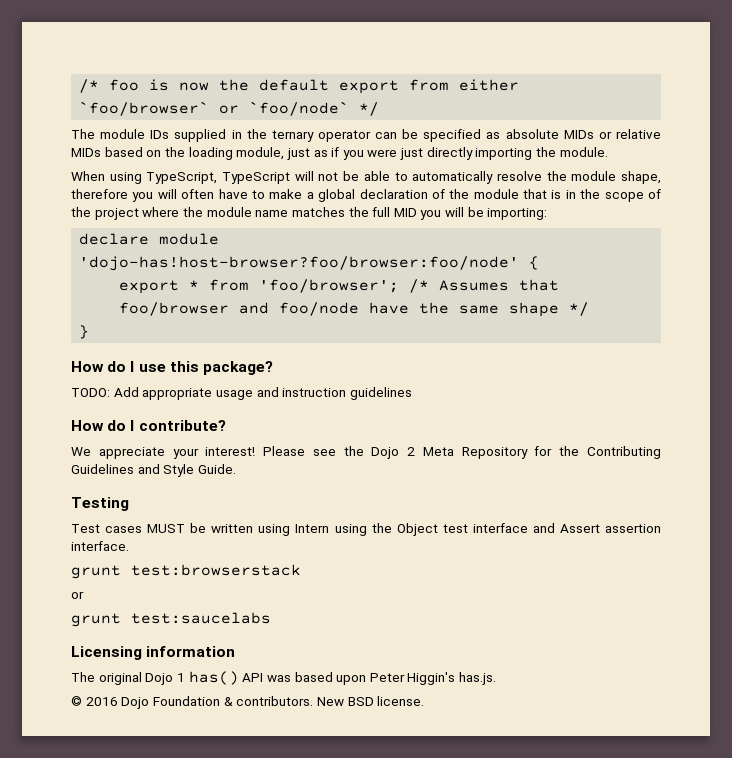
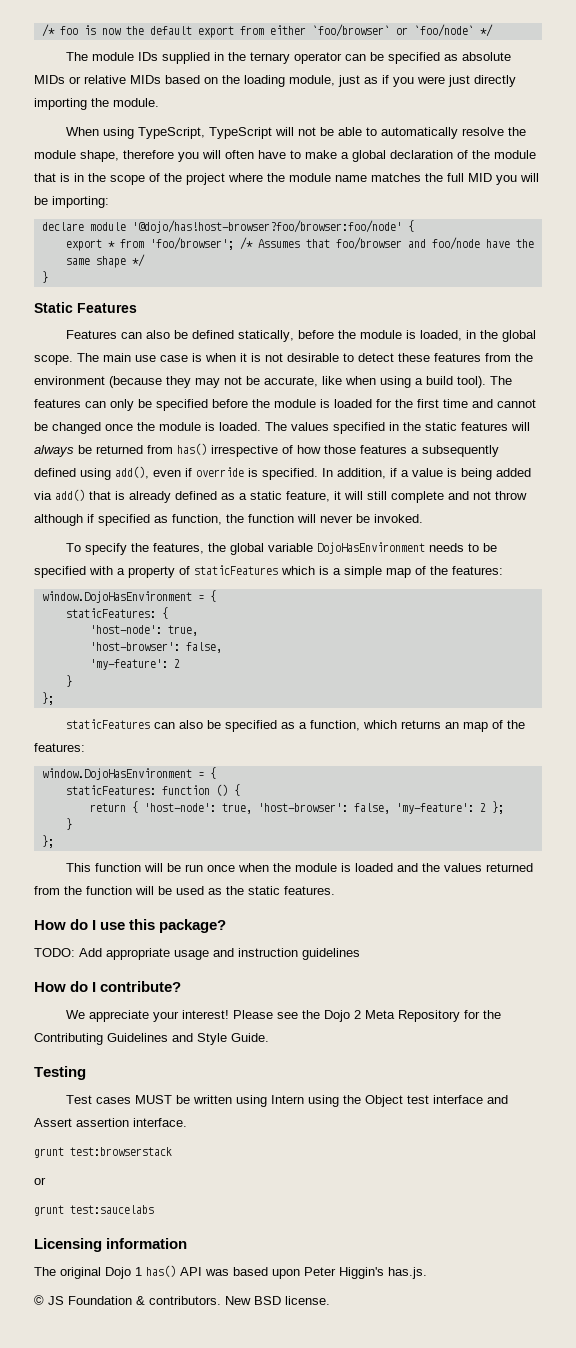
- declare module 'dojo-has!host-browser?foo/browser:foo/node' {
+ declare module '@dojo/has!host-browser?foo/browser:foo/node' {
+ Static Features
+ Features can also be defined statically, before the module is loaded, in the global scope. The main use case is when it is not desirable to detect these features from the environment (because they may not be accurate, like when using a build tool). The features can only be specified before the module is loaded for the first time and cannot be changed once the module is loaded. The values specified in the static features will always be returned from has() irrespective of how those features a subsequently defined using add(), even if override is specified. In addition, if a value is being added via add() that is already defined as a static feature, it will still complete and not throw although if specified as function, the function will never be invoked.
+ To specify the features, the global variable DojoHasEnvironment needs to be specified with a property of staticFeatures which is a simple map of the features:
+ window.DojoHasEnvironment = {
+ staticFeatures: {
+ 'host-node': true,
+ 'host-browser': false,
+ 'my-feature': 2
+ }
+ };
+ staticFeatures can also be specified as a function, which returns an map of the features:
+ window.DojoHasEnvironment = {
+ staticFeatures: function () {
+ return { 'host-node': true, 'host-browser': false, 'my-feature': 2 };
+ }
+ };
+ This function will be run once when the module is loaded and the values returned from the function will be used as the static features.
- © 2016 Dojo Foundation & contributors.
+ © JS Foundation & contributors.

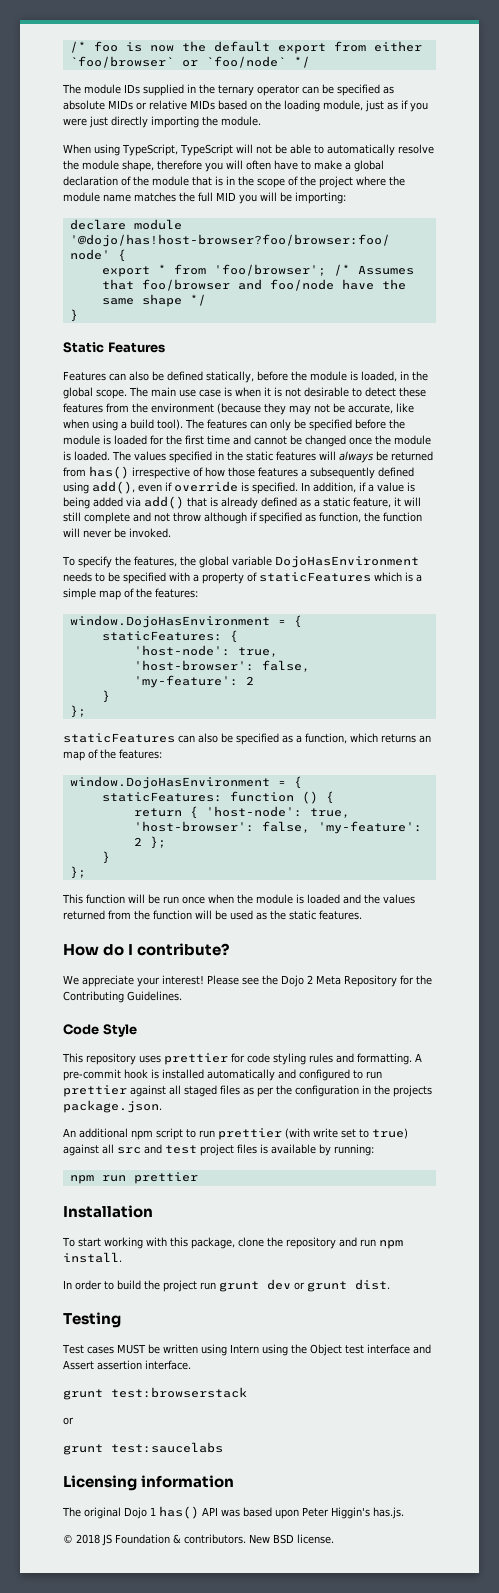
- How do I use this package?
- TODO: Add appropriate usage and instruction guidelines
- Please see the Dojo 2 Meta Repository for the Contributing Guidelines and Style Guide.
+ Please see the Dojo 2 Meta Repository for the Contributing Guidelines.
+ Code Style
+ This repository uses prettier for code styling rules and formatting. A pre-commit hook is installed automatically and configured to run prettier against all staged files as per the configuration in the projects package.json.
+ An additional npm script to run prettier (with write set to true) against all src and test project files is available by running:
+ npm run prettier
+ Installation
+ To start working with this package, clone the repository and run npm install.
+ In order to build the project run grunt dev or grunt dist.
- © JS Foundation & contributors.
+ © 2018 JS Foundation & contributors.

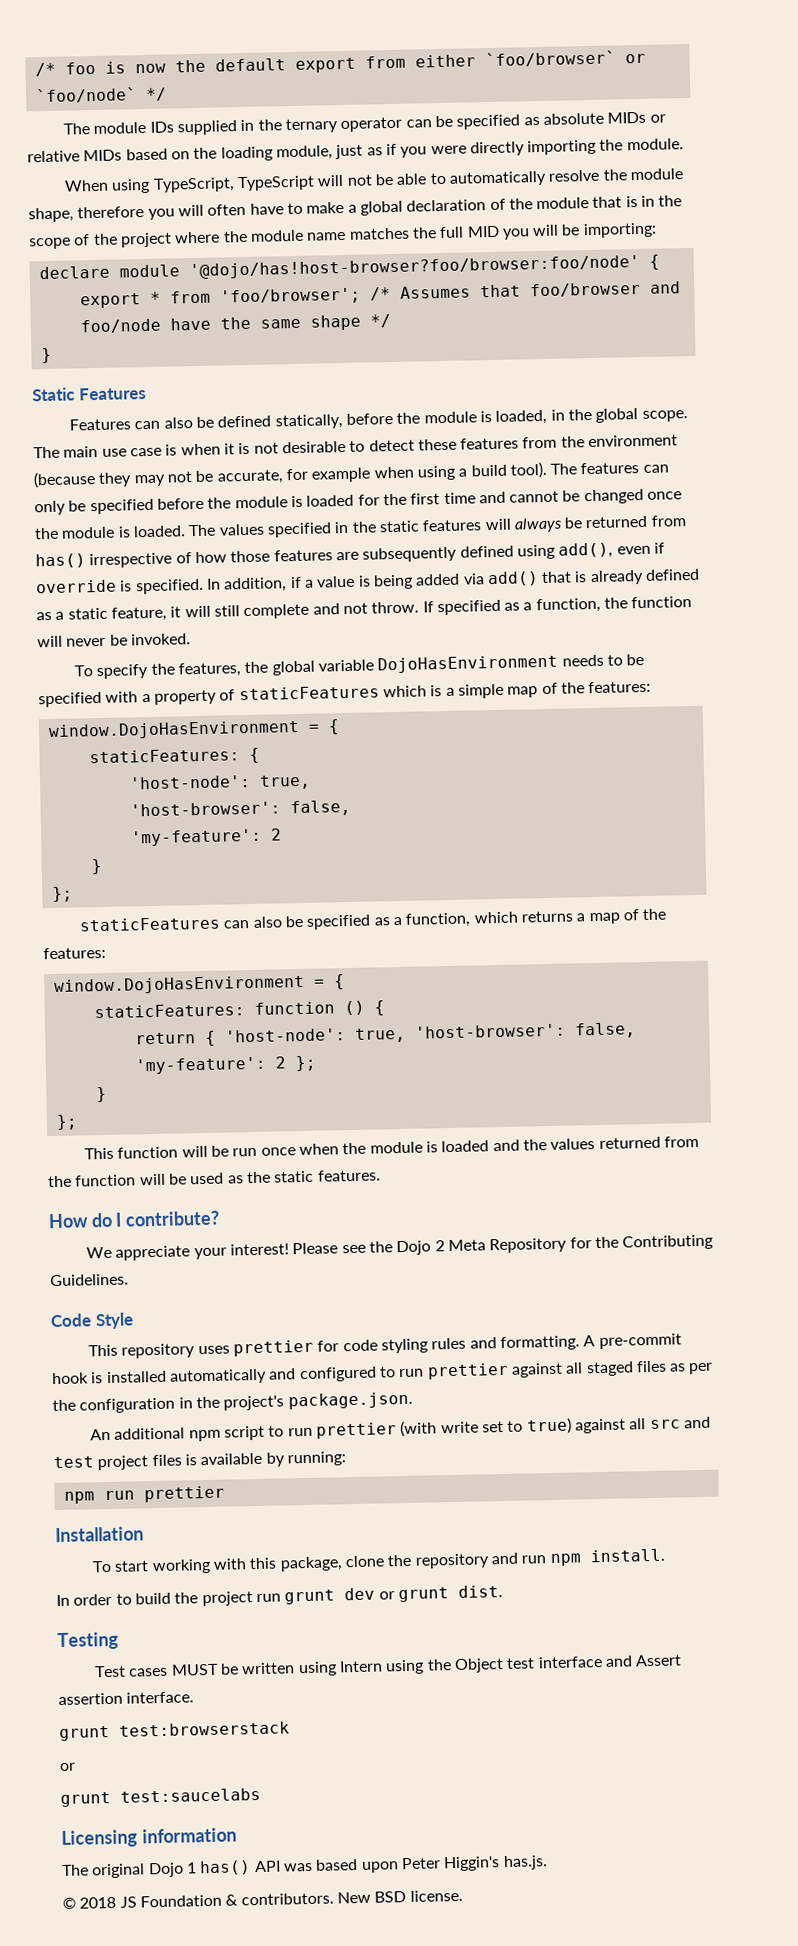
- The module IDs supplied in the ternary operator can be specified as absolute MIDs or relative MIDs based on the loading module, just as if you were just directly importing the module.
+ The module IDs supplied in the ternary operator can be specified as absolute MIDs or relative MIDs based on the loading module, just as if you were directly importing the module.
- The main use case is when it is not desirable to detect these features from the environment (because they may not be accurate, like when using a build tool).
+ The main use case is when it is not desirable to detect these features from the environment (because they may not be accurate, for example when using a build tool).
- The values specified in the static features will always be returned from has() irrespective of how those features a subsequently defined using add(), even if override is specified.
+ The values specified in the static features will always be returned from has() irrespective of how those features are subsequently defined using add(), even if override is specified.
- In addition, if a value is being added via add() that is already defined as a static feature, it will still complete and not throw although if specified as function, the function will never be invoked.
+ In addition, if a value is being added via add() that is already defined as a static feature, it will still complete and not throw. If specified as a function, the function will never be invoked.
- staticFeatures can also be specified as a function, which returns an map of the features:
+ staticFeatures can also be specified as a function, which returns a map of the features:
- A pre-commit hook is installed automatically and configured to run prettier against all staged files as per the configuration in the projects package.json.
+ A pre-commit hook is installed automatically and configured to run prettier against all staged files as per the configuration in the project's package.json.

